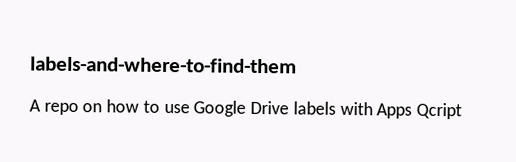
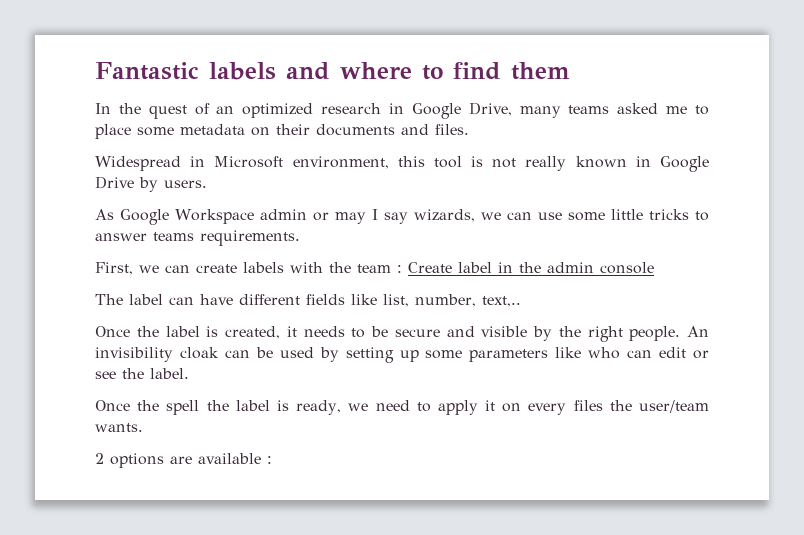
- labels-and-where-to-find-them
- A repo on how to use Google Drive labels with Apps Qcript
+ Fantastic labels and where to find them
+ In the quest of an optimized research in Google Drive, many teams asked me to place some metadata on their documents and files.
+ Widespread in Microsoft environment, this tool is not really known in Google Drive by users.
+ As Google Workspace admin or may I say wizards, we can use some little tricks to answer teams requirements.
+ First, we can create labels with the team : Create label in the admin console
+ The label can have different fields like list, number, text,..
+ Once the label is created, it needs to be secure and visible by the right people. An invisibility cloak can be used by setting up some parameters like who can edit or see the label.
+ Once the spell the label is ready, we need to apply it on every files the user/team wants.
+ 2 options are available :

